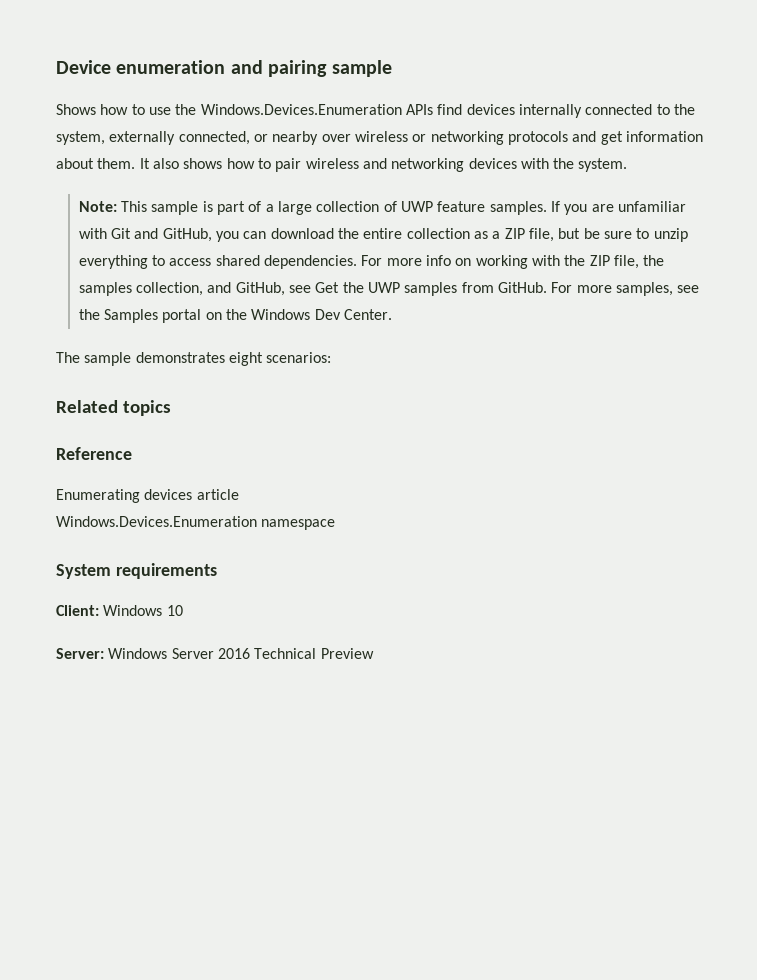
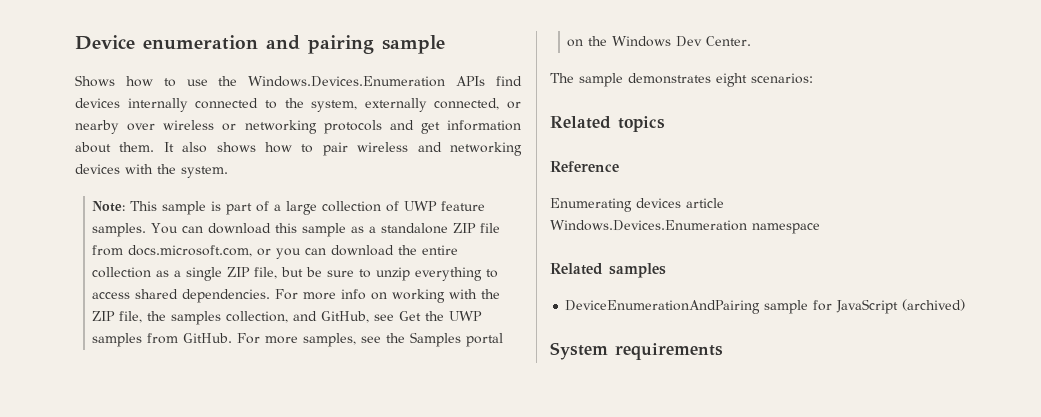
- If you are unfamiliar with Git and GitHub, you can download the entire collection as a ZIP file, but be sure to unzip everything to access shared dependencies.
+ You can download this sample as a standalone ZIP file from docs.microsoft.com, or you can download the entire collection as a single ZIP file, but be sure to unzip everything to access shared dependencies.
+ Related samples
+ DeviceEnumerationAndPairing sample for JavaScript (archived)
  System requirements
- Client: Windows 10
- Server: Windows Server 2016 Technical Preview

